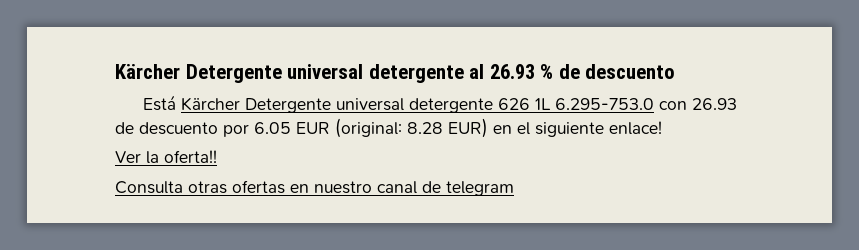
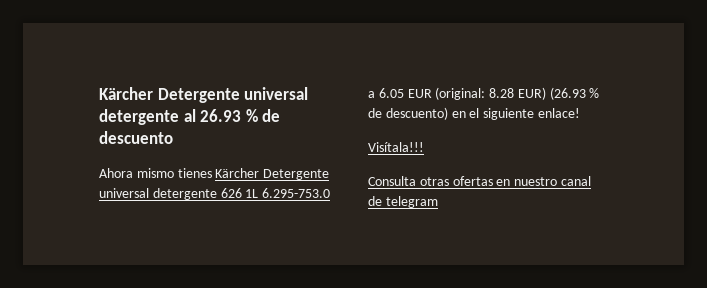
- Está Kärcher Detergente universal detergente 626 1L 6.295-753.0 con 26.93 de descuento por 6.05 EUR (original: 8.28 EUR) en el siguiente enlace!
+ Ahora mismo tienes Kärcher Detergente universal detergente 626 1L 6.295-753.0 a 6.05 EUR (original: 8.28 EUR) (26.93 % de descuento) en el siguiente enlace!
- Ver la oferta!!
+ Visítala!!!

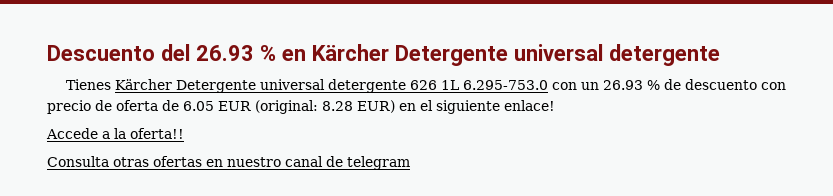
- Kärcher Detergente universal detergente al 26.93 % de descuento
- Ahora mismo tienes Kärcher Detergente universal detergente 626 1L 6.295-753.0 a 6.05 EUR (original: 8.28 EUR) (26.93 % de descuento) en el siguiente enlace!
+ Descuento del 26.93 % en Kärcher Detergente universal detergente
+ Tienes Kärcher Detergente universal detergente 626 1L 6.295-753.0 con un 26.93 % de descuento con precio de oferta de 6.05 EUR (original: 8.28 EUR) en el siguiente enlace!
- Visítala!!!
+ Accede a la oferta!!

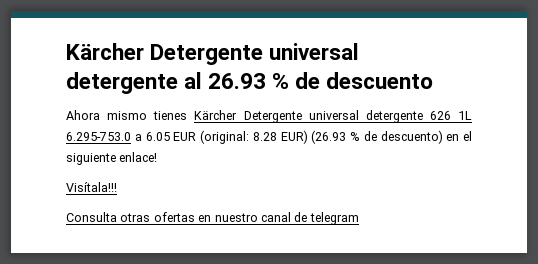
- Descuento del 26.93 % en Kärcher Detergente universal detergente
- Tienes Kärcher Detergente universal detergente 626 1L 6.295-753.0 con un 26.93 % de descuento con precio de oferta de 6.05 EUR (original: 8.28 EUR) en el siguiente enlace!
+ Kärcher Detergente universal detergente al 26.93 % de descuento
+ Ahora mismo tienes Kärcher Detergente universal detergente 626 1L 6.295-753.0 a 6.05 EUR (original: 8.28 EUR) (26.93 % de descuento) en el siguiente enlace!
- Accede a la oferta!!
+ Visítala!!!

